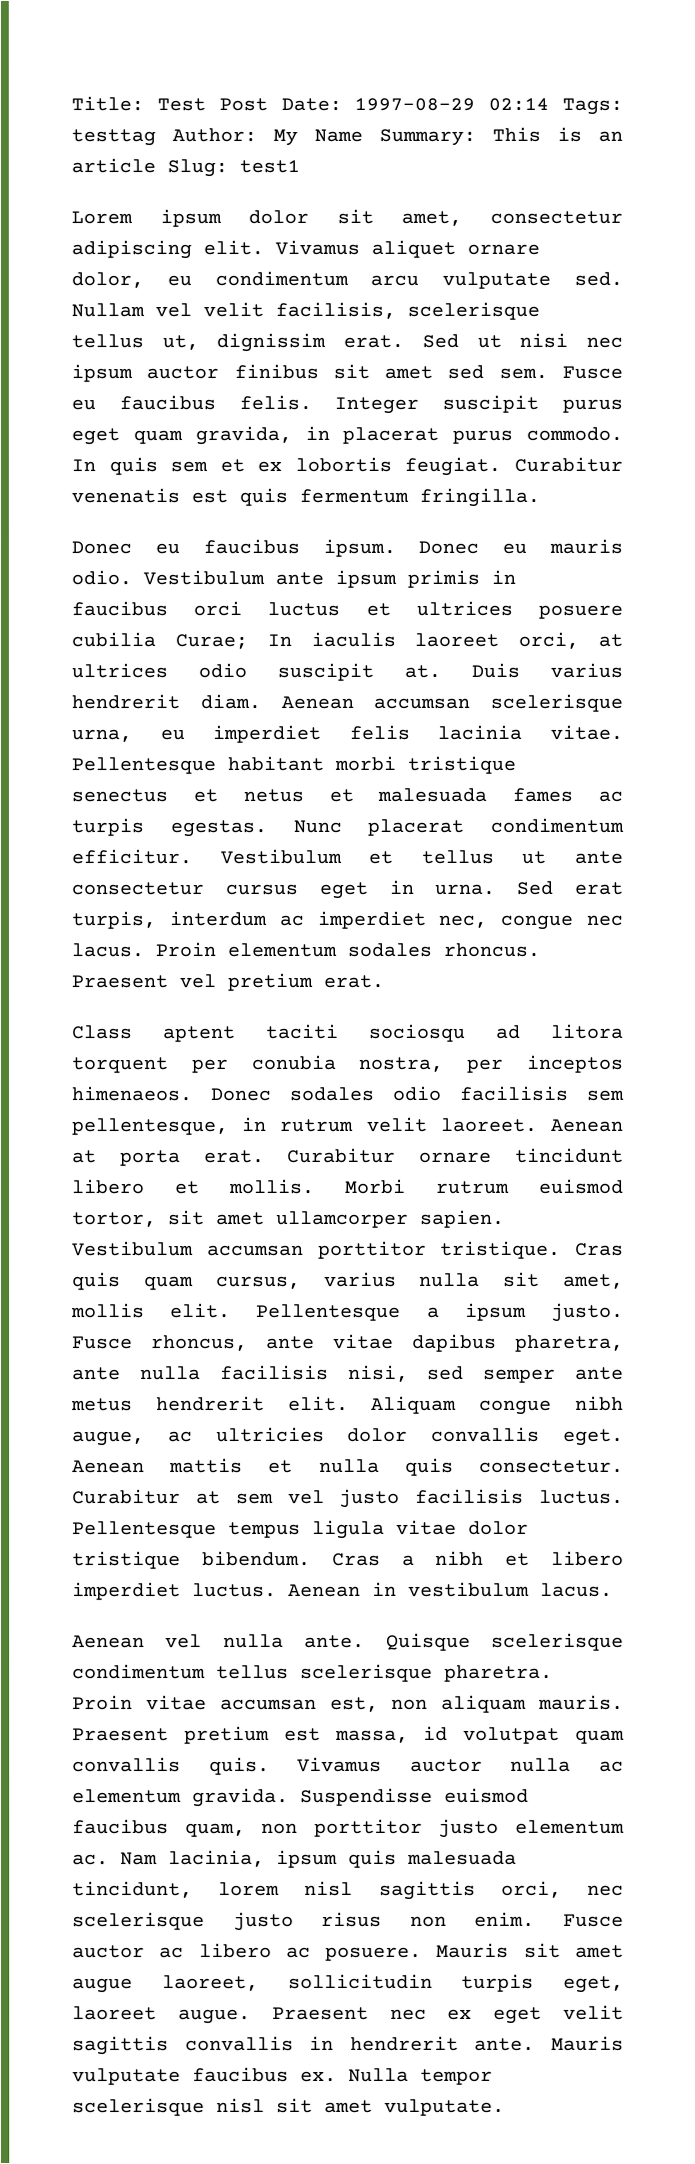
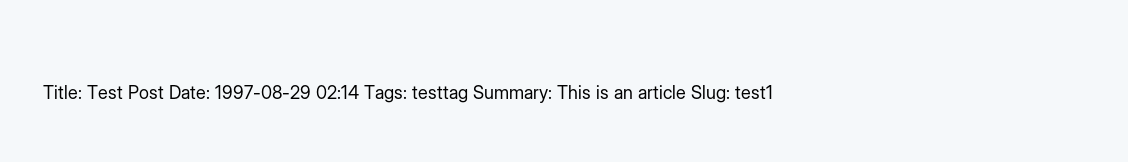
- Title: Test Post Date: 1997-08-29 02:14 Tags: testtag Author: My Name Summary: This is an article Slug: test1
+ Title: Test Post Date: 1997-08-29 02:14 Tags: testtag Summary: This is an article Slug: test1
- Lorem ipsum dolor sit amet, consectetur adipiscing elit. Vivamus aliquet ornare dolor, eu condimentum arcu vulputate sed. Nullam vel velit facilisis, scelerisque tellus ut, dignissim erat. Sed ut nisi nec ipsum auctor finibus sit amet sed sem. Fusce eu faucibus felis. Integer suscipit purus eget quam gravida, in placerat purus commodo. In quis sem et ex lobortis feugiat. Curabitur venenatis est quis fermentum fringilla.
- Donec eu faucibus ipsum. Donec eu mauris odio. Vestibulum ante ipsum primis in faucibus orci luctus et ultrices posuere cubilia Curae; In iaculis laoreet orci, at ultrices odio suscipit at. Duis varius hendrerit diam. Aenean accumsan scelerisque urna, eu imperdiet felis lacinia vitae. Pellentesque habitant morbi tristique senectus et netus et malesuada fames ac turpis egestas. Nunc placerat condimentum efficitur. Vestibulum et tellus ut ante consectetur cursus eget in urna. Sed erat turpis, interdum ac imperdiet nec, congue nec lacus. Proin elementum sodales rhoncus. Praesent vel pretium erat.
- Class aptent taciti sociosqu ad litora torquent per conubia nostra, per inceptos himenaeos. Donec sodales odio facilisis sem pellentesque, in rutrum velit laoreet. Aenean at porta erat. Curabitur ornare tincidunt libero et mollis. Morbi rutrum euismod tortor, sit amet ullamcorper sapien. Vestibulum accumsan porttitor tristique. Cras quis quam cursus, varius nulla sit amet, mollis elit. Pellentesque a ipsum justo. Fusce rhoncus, ante vitae dapibus pharetra, ante nulla facilisis nisi, sed semper ante metus hendrerit elit. Aliquam congue nibh augue, ac ultricies dolor convallis eget. Aenean mattis et nulla quis consectetur. Curabitur at sem vel justo facilisis luctus. Pellentesque tempus ligula vitae dolor tristique bibendum. Cras a nibh et libero imperdiet luctus. Aenean in vestibulum lacus.
- Aenean vel nulla ante. Quisque scelerisque condimentum tellus scelerisque pharetra. Proin vitae accumsan est, non aliquam mauris. Praesent pretium est massa, id volutpat quam convallis quis. Vivamus auctor nulla ac elementum gravida. Suspendisse euismod faucibus quam, non porttitor justo elementum ac. Nam lacinia, ipsum quis malesuada tincidunt, lorem nisl sagittis orci, nec scelerisque justo risus non enim. Fusce auctor ac libero ac posuere. Mauris sit amet augue laoreet, sollicitudin turpis eget, laoreet augue. Praesent nec ex eget velit sagittis convallis in hendrerit ante. Mauris vulputate faucibus ex. Nulla tempor scelerisque nisl sit amet vulputate.

